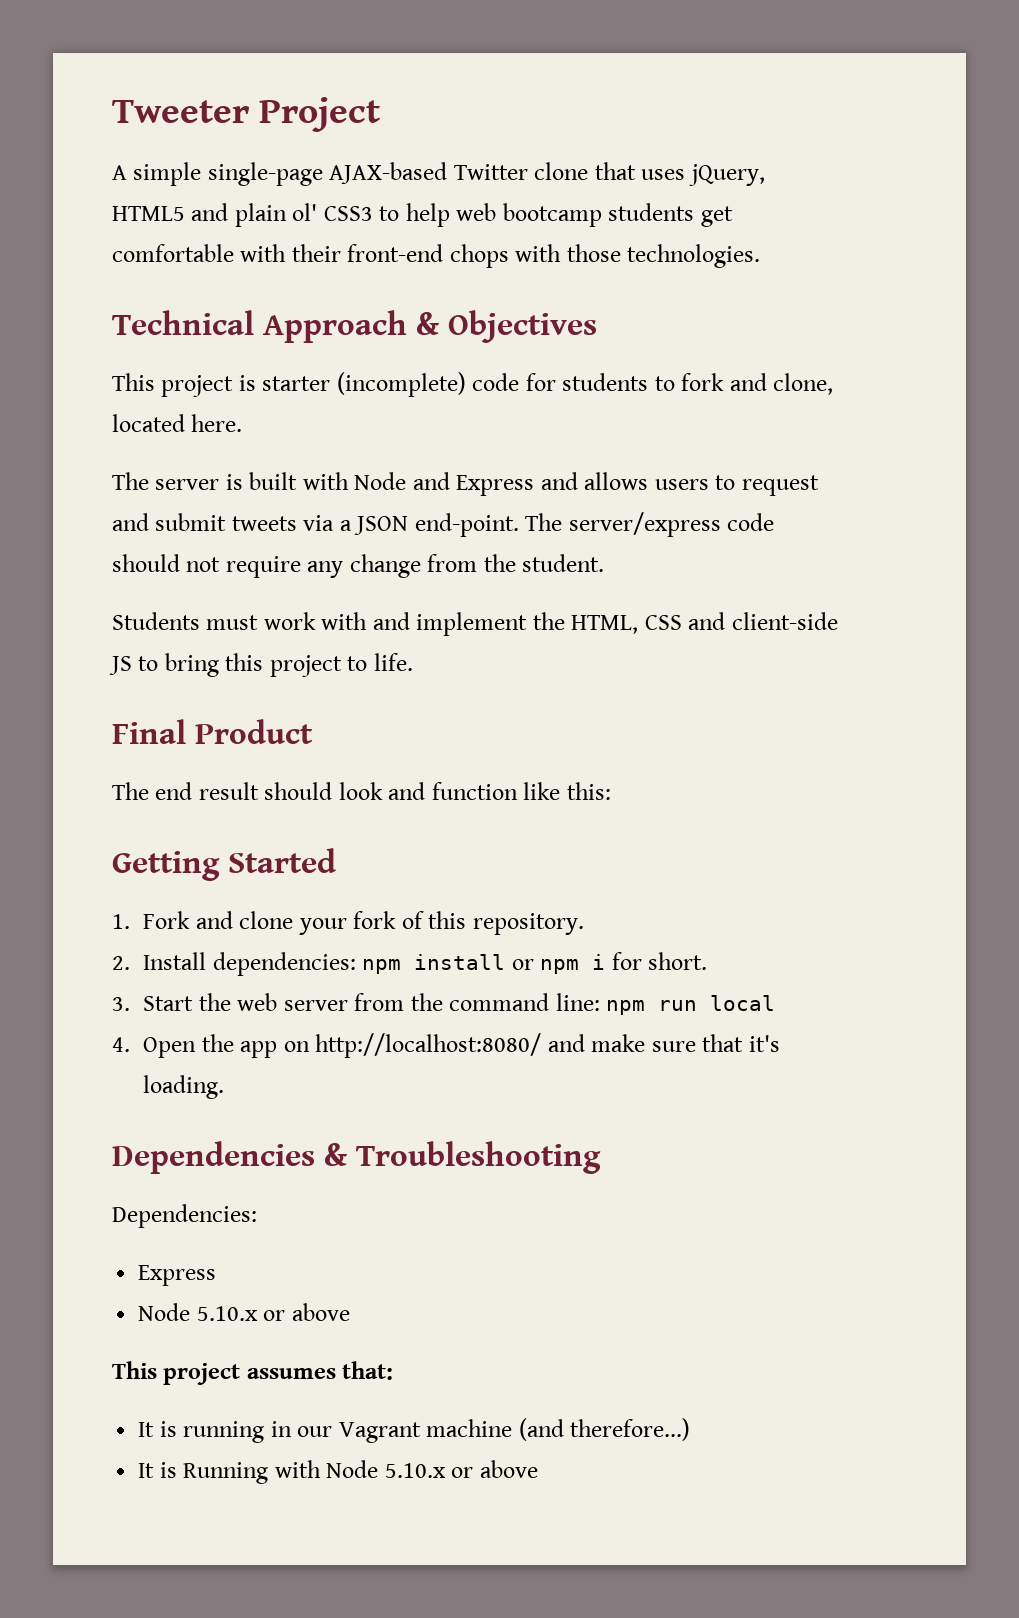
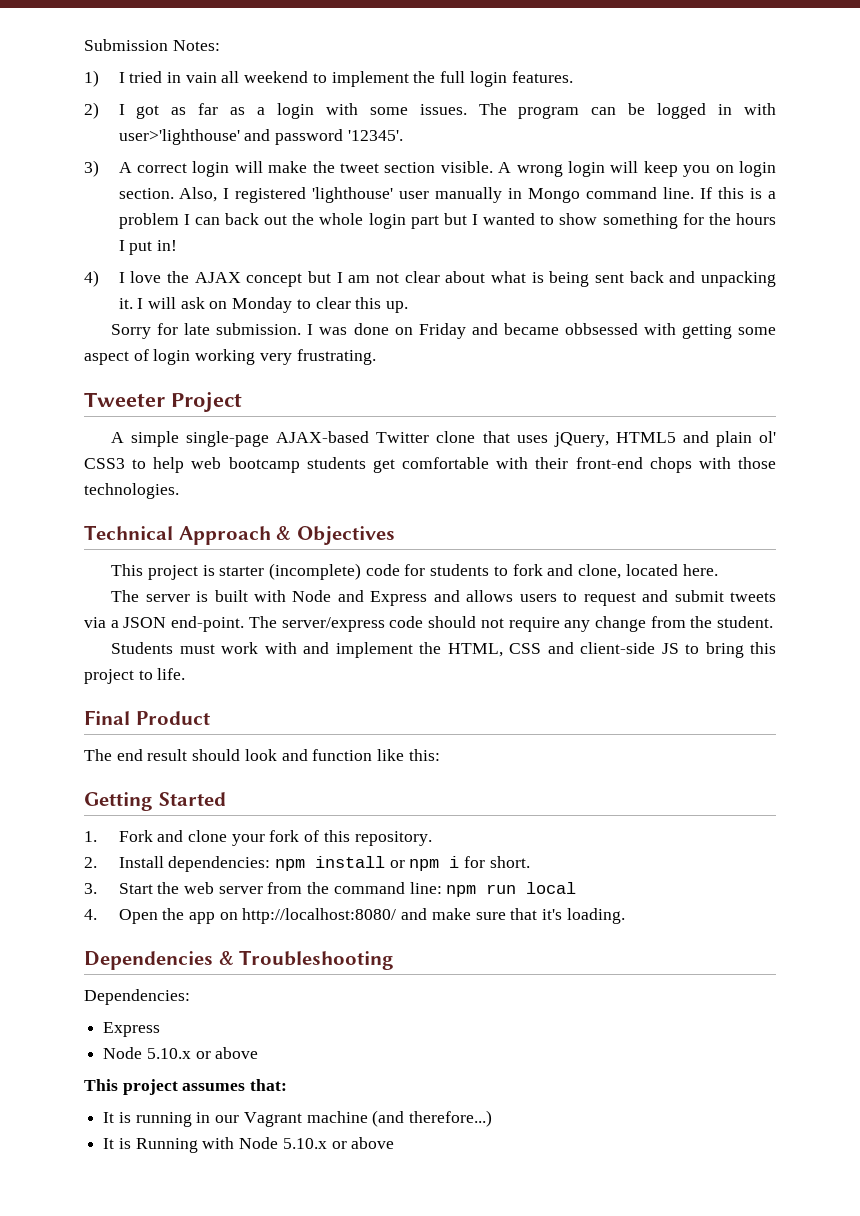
+ Submission Notes:
+ 1) I tried in vain all weekend to implement the full login features.
+ 2) I got as far as a login with some issues. The program can be logged in with user>'lighthouse' and password '12345'.
+ 3) A correct login will make the tweet section visible. A wrong login will keep you on login section. Also, I registered 'lighthouse' user manually in Mongo command line. If this is a problem I can back out the whole login part but I wanted to show something for the hours I put in!
+ 4) I love the AJAX concept but I am not clear about what is being sent back and unpacking it. I will ask on Monday to clear this up.
+ Sorry for late submission. I was done on Friday and became obbsessed with getting some aspect of login working very frustrating.

